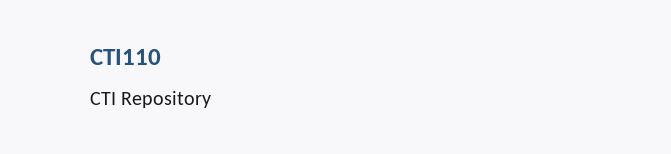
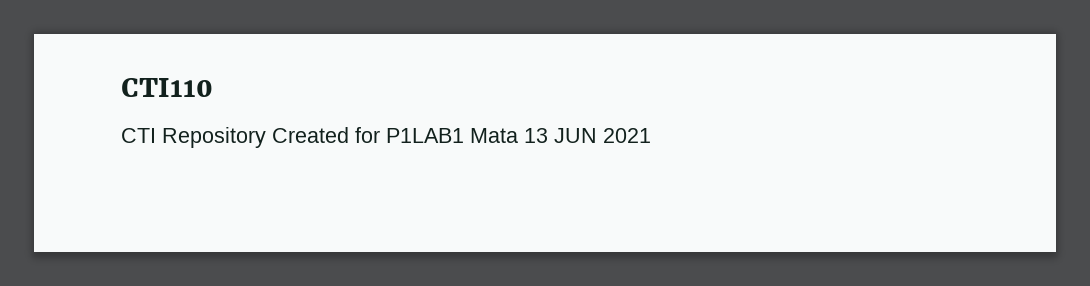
- CTI Repository
+ CTI Repository Created for P1LAB1 Mata 13 JUN 2021

